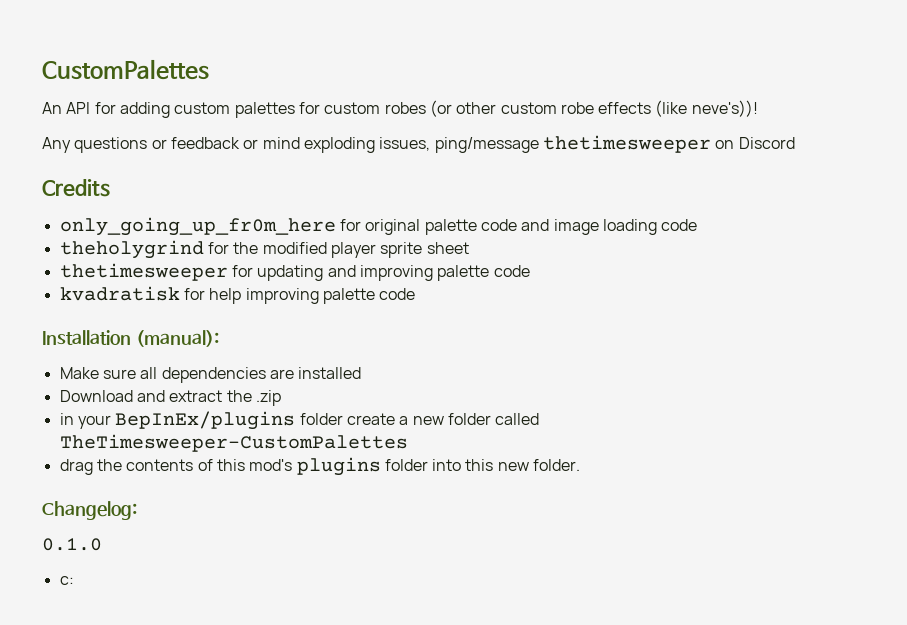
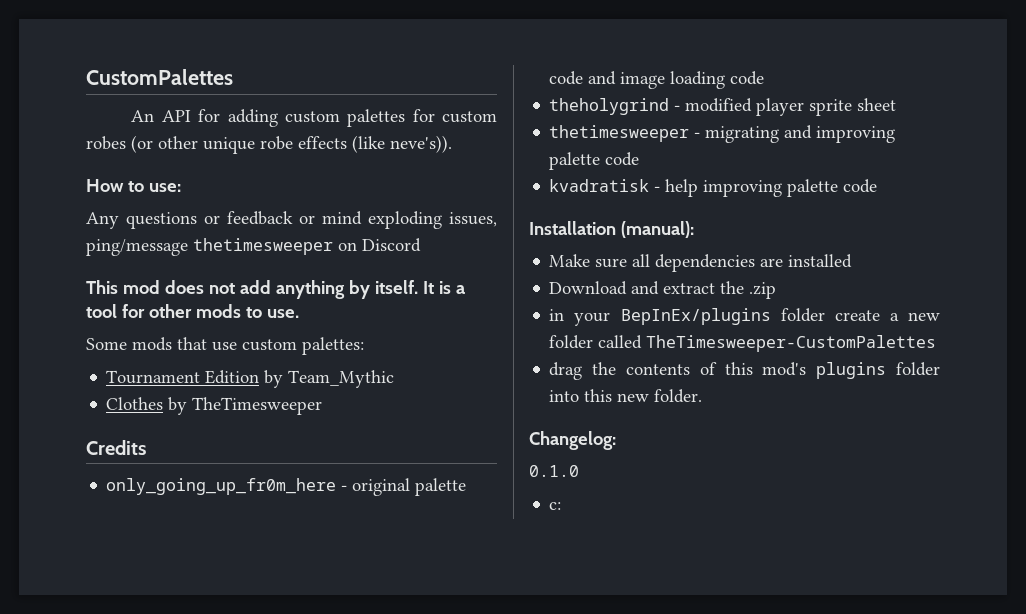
- An API for adding custom palettes for custom robes (or other custom robe effects (like neve's))!
+ An API for adding custom palettes for custom robes (or other unique robe effects (like neve's)).
+ How to use:
+ This mod does not add anything by itself. It is a tool for other mods to use.
+ Some mods that use custom palettes:
+ Tournament Edition by Team_Mythic
+ Clothes by TheTimesweeper
- only_going_up_fr0m_here for original palette code and image loading code
+ only_going_up_fr0m_here - original palette code and image loading code
- theholygrind for the modified player sprite sheet
+ theholygrind - modified player sprite sheet
- thetimesweeper for updating and improving palette code
+ thetimesweeper - migrating and improving palette code
- kvadratisk for help improving palette code
+ kvadratisk - help improving palette code

